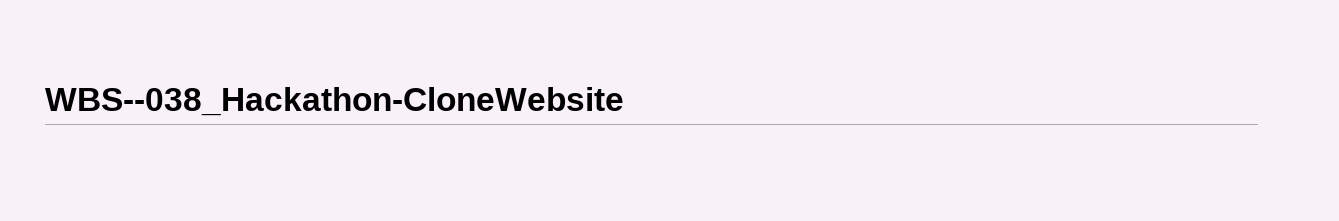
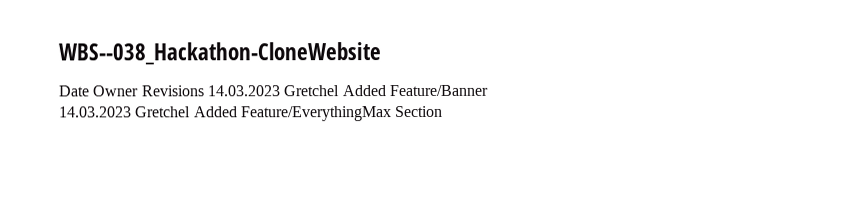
+ Date Owner Revisions 14.03.2023 Gretchel Added Feature/Banner
+ 14.03.2023 Gretchel Added Feature/EverythingMax Section

